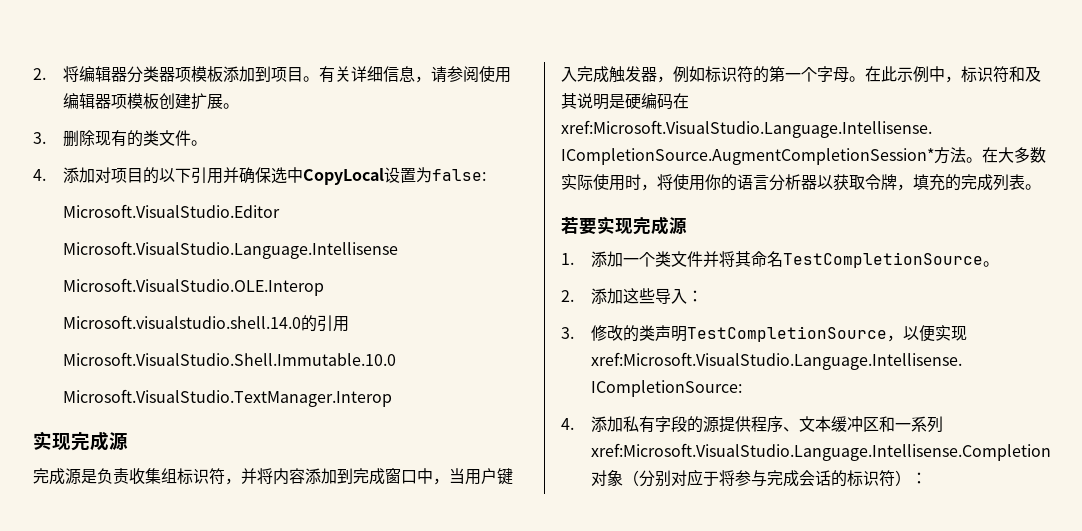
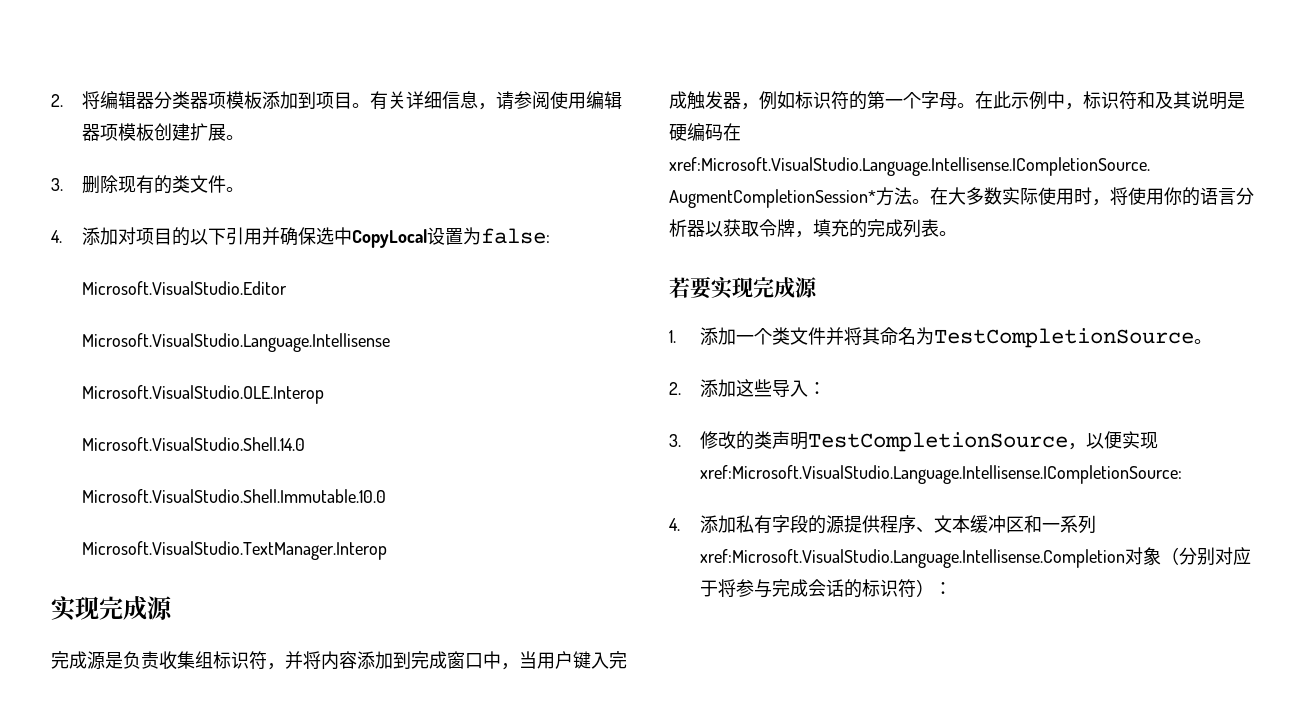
- Microsoft.visualstudio.shell.14.0的引用
+ Microsoft.VisualStudio.Shell.14.0
- 1.添加一个类文件并将其命名TestCompletionSource。
+ 1.添加一个类文件并将其命名为TestCompletionSource。

